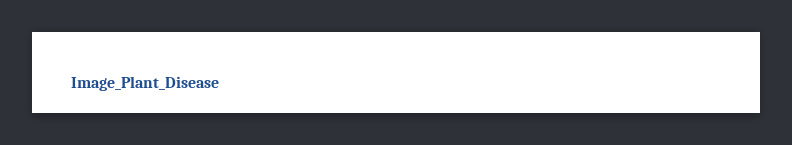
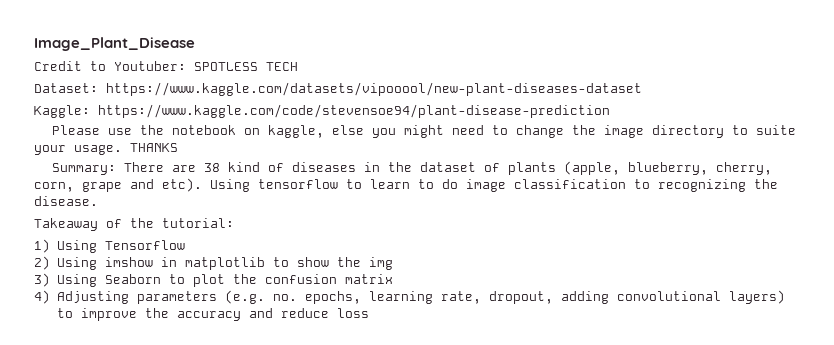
+ Credit to Youtuber: SPOTLESS TECH
+ Dataset: https://www.kaggle.com/datasets/vipooool/new-plant-diseases-dataset
+ Kaggle: https://www.kaggle.com/code/stevensoe94/plant-disease-prediction
+ Please use the notebook on kaggle, else you might need to change the image directory to suite your usage. THANKS
+ Summary: There are 38 kind of diseases in the dataset of plants (apple, blueberry, cherry, corn, grape and etc). Using tensorflow to learn to do image classification to recognizing the disease.
+ Takeaway of the tutorial:
+ 1) Using Tensorflow
+ 2) Using imshow in matplotlib to show the img
+ 3) Using Seaborn to plot the confusion matrix
+ 4) Adjusting parameters (e.g. no. epochs, learning rate, dropout, adding convolutional layers) to improve the accuracy and reduce loss

